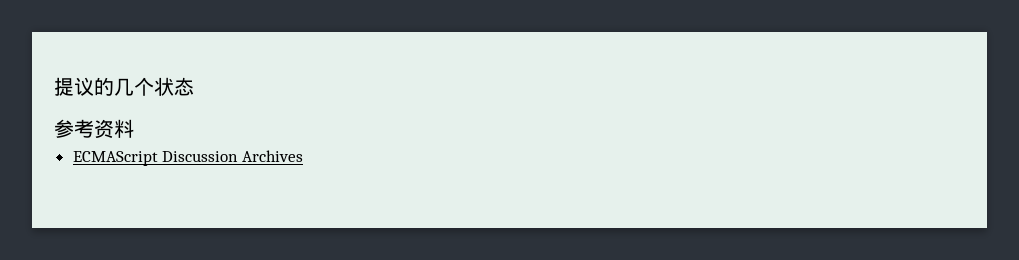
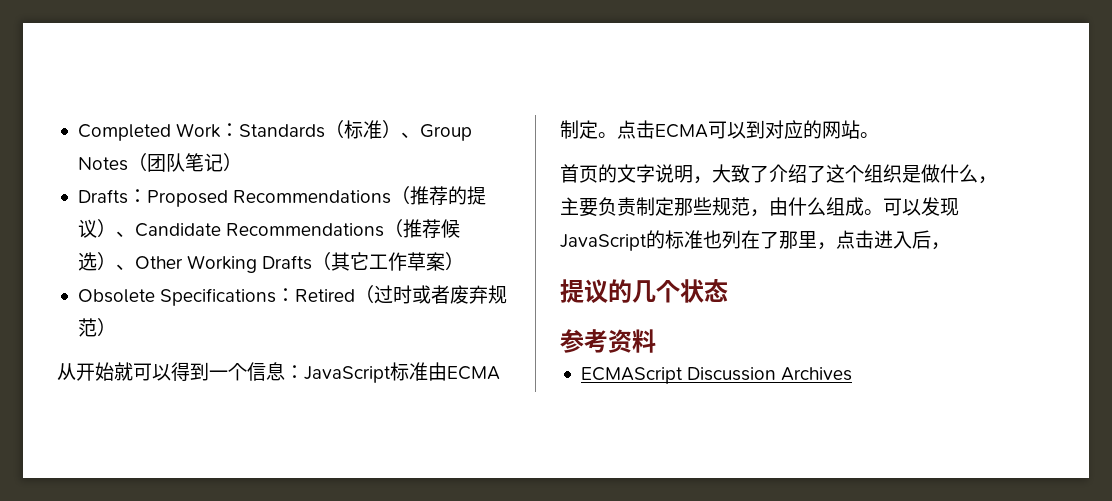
+ Completed Work：Standards（标准）、Group Notes（团队笔记）
+ Drafts：Proposed Recommendations（推荐的提议）、Candidate Recommendations（推荐候选）、Other Working Drafts（其它工作草案）
+ Obsolete Specifications：Retired（过时或者废弃规范）
+ 从开始就可以得到一个信息：JavaScript标准由ECMA制定。点击ECMA可以到对应的网站。
+ 首页的文字说明，大致了介绍了这个组织是做什么，主要负责制定那些规范，由什么组成。可以发现JavaScript的标准也列在了那里，点击进入后，

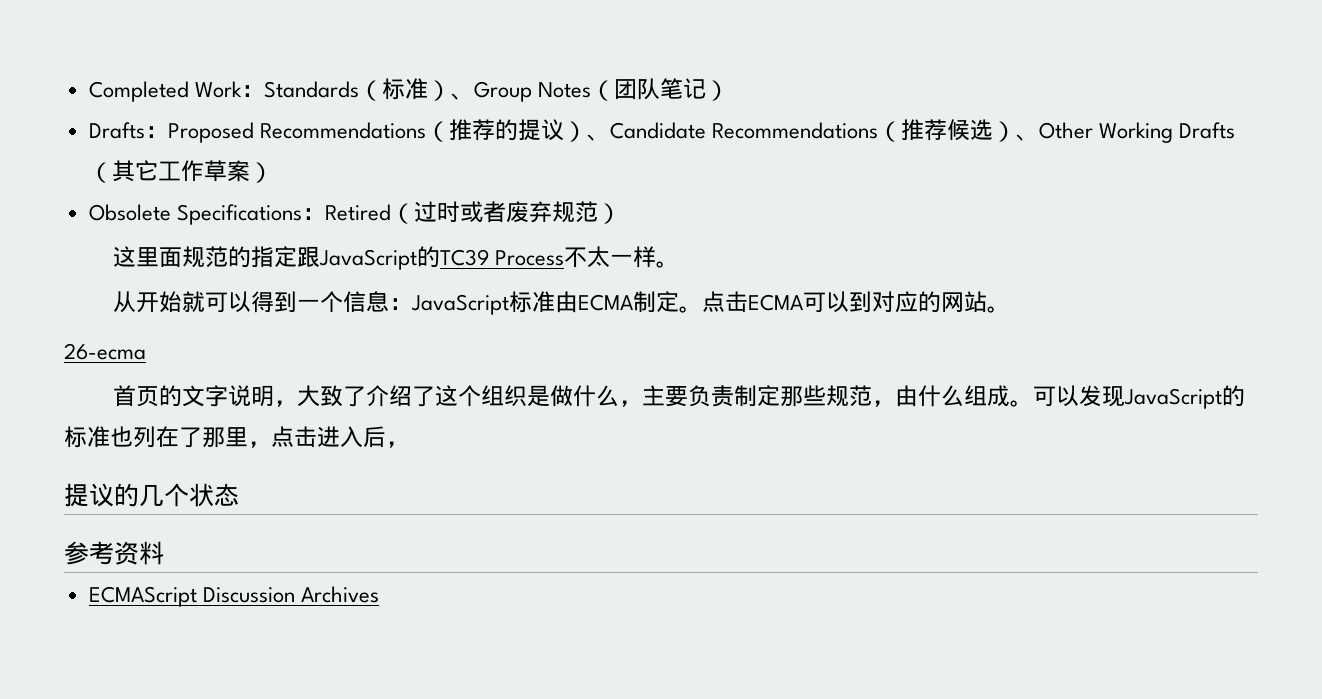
+ 这里面规范的指定跟JavaScript的TC39 Process不太一样。
+ 26-ecma

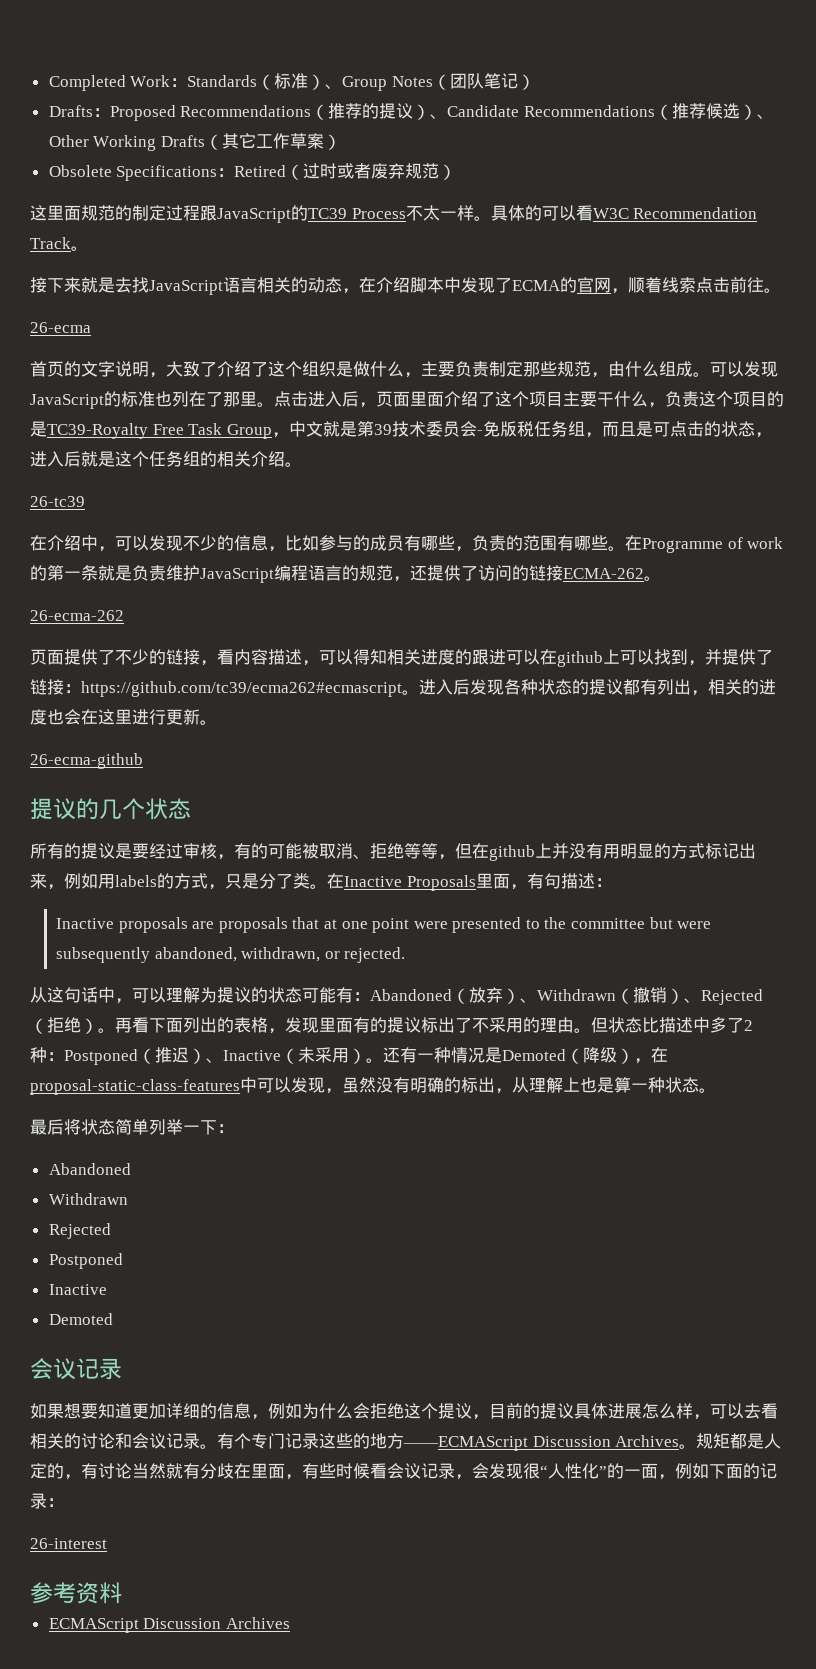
- 这里面规范的指定跟JavaScript的TC39 Process不太一样。
- 从开始就可以得到一个信息：JavaScript标准由ECMA制定。点击ECMA可以到对应的网站。
+ 这里面规范的制定过程跟JavaScript的TC39 Process不太一样。具体的可以看W3C Recommendation Track。
+ 接下来就是去找JavaScript语言相关的动态，在介绍脚本中发现了ECMA的官网，顺着线索点击前往。
- 可以发现JavaScript的标准也列在了那里，点击进入后，
+ 可以发现JavaScript的标准也列在了那里。点击进入后，页面里面介绍了这个项目主要干什么，负责这个项目的是TC39-Royalty Free Task Group，中文就是第39技术委员会-免版税任务组，而且是可点击的状态，进入后就是这个任务组的相关介绍。
+ 26-tc39
+ 在介绍中，可以发现不少的信息，比如参与的成员有哪些，负责的范围有哪些。在Programme of work的第一条就是负责维护JavaScript编程语言的规范，还提供了访问的链接ECMA-262。
+ 26-ecma-262
+ 页面提供了不少的链接，看内容描述，可以得知相关进度的跟进可以在github上可以找到，并提供了链接：https://github.com/tc39/ecma262#ecmascript。进入后发现各种状态的提议都有列出，相关的进度也会在这里进行更新。
+ 26-ecma-github
  提议的几个状态
+ 所有的提议是要经过审核，有的可能被取消、拒绝等等，但在github上并没有用明显的方式标记出来，例如用labels的方式，只是分了类。在Inactive Proposals里面，有句描述：
+ Inactive proposals are proposals that at one point were presented to the committee but were subsequently abandoned, withdrawn, or rejected.
+ 从这句话中，可以理解为提议的状态可能有：Abandoned（放弃）、Withdrawn（撤销）、Rejected（拒绝）。再看下面列出的表格，发现里面有的提议标出了不采用的理由。但状态比描述中多了2种：Postponed（推迟）、Inactive（未采用）。还有一种情况是Demoted（降级），在proposal-static-class-features中可以发现，虽然没有明确的标出，从理解上也是算一种状态。
+ 最后将状态简单列举一下：
+ Abandoned
+ Withdrawn
+ Rejected
+ Postponed
+ Inactive
+ Demoted
+ 会议记录
+ 如果想要知道更加详细的信息，例如为什么会拒绝这个提议，目前的提议具体进展怎么样，可以去看相关的讨论和会议记录。有个专门记录这些的地方——ECMAScript Discussion Archives。规矩都是人定的，有讨论当然就有分歧在里面，有些时候看会议记录，会发现很“人性化”的一面，例如下面的记录：
+ 26-interest

